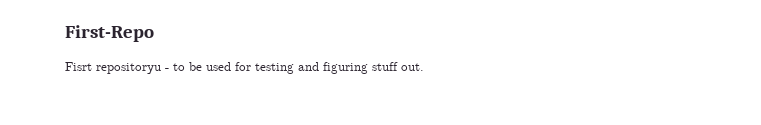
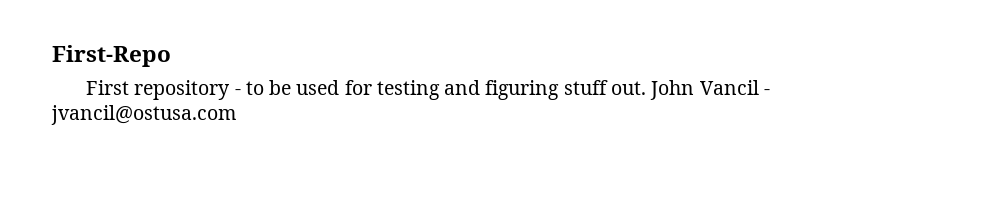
- Fisrt repositoryu - to be used for testing and figuring stuff out.
+ First repository - to be used for testing and figuring stuff out.
+ John Vancil - jvancil@ostusa.com

